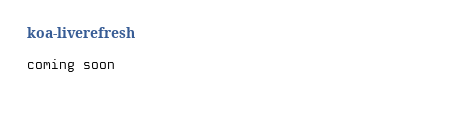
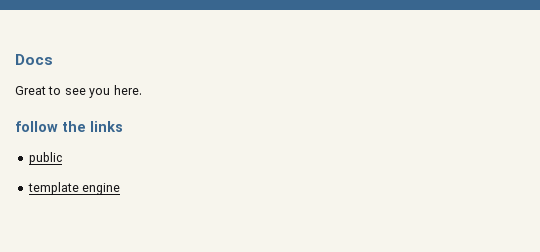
- koa-liverefresh
- coming soon
+ Docs
+ Great to see you here.
+ follow the links
+ public
+ template engine

